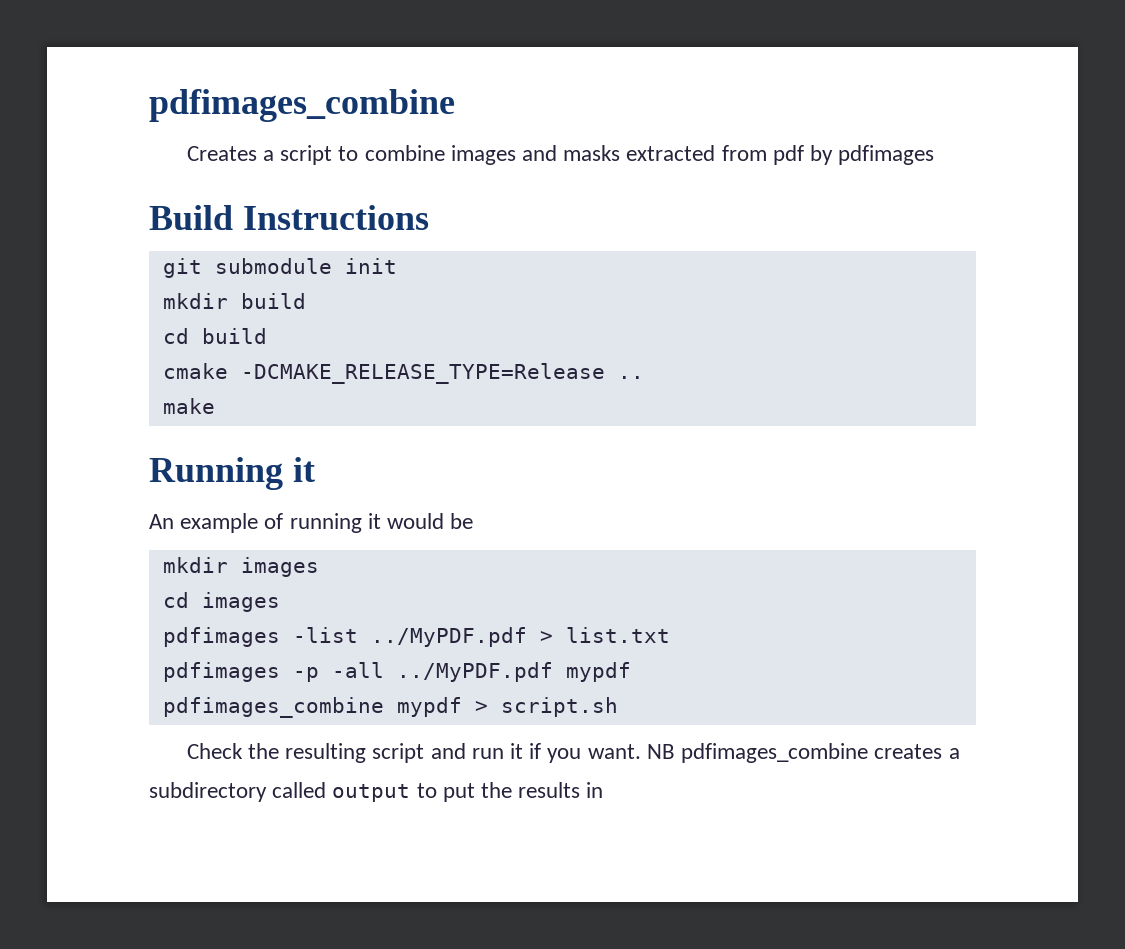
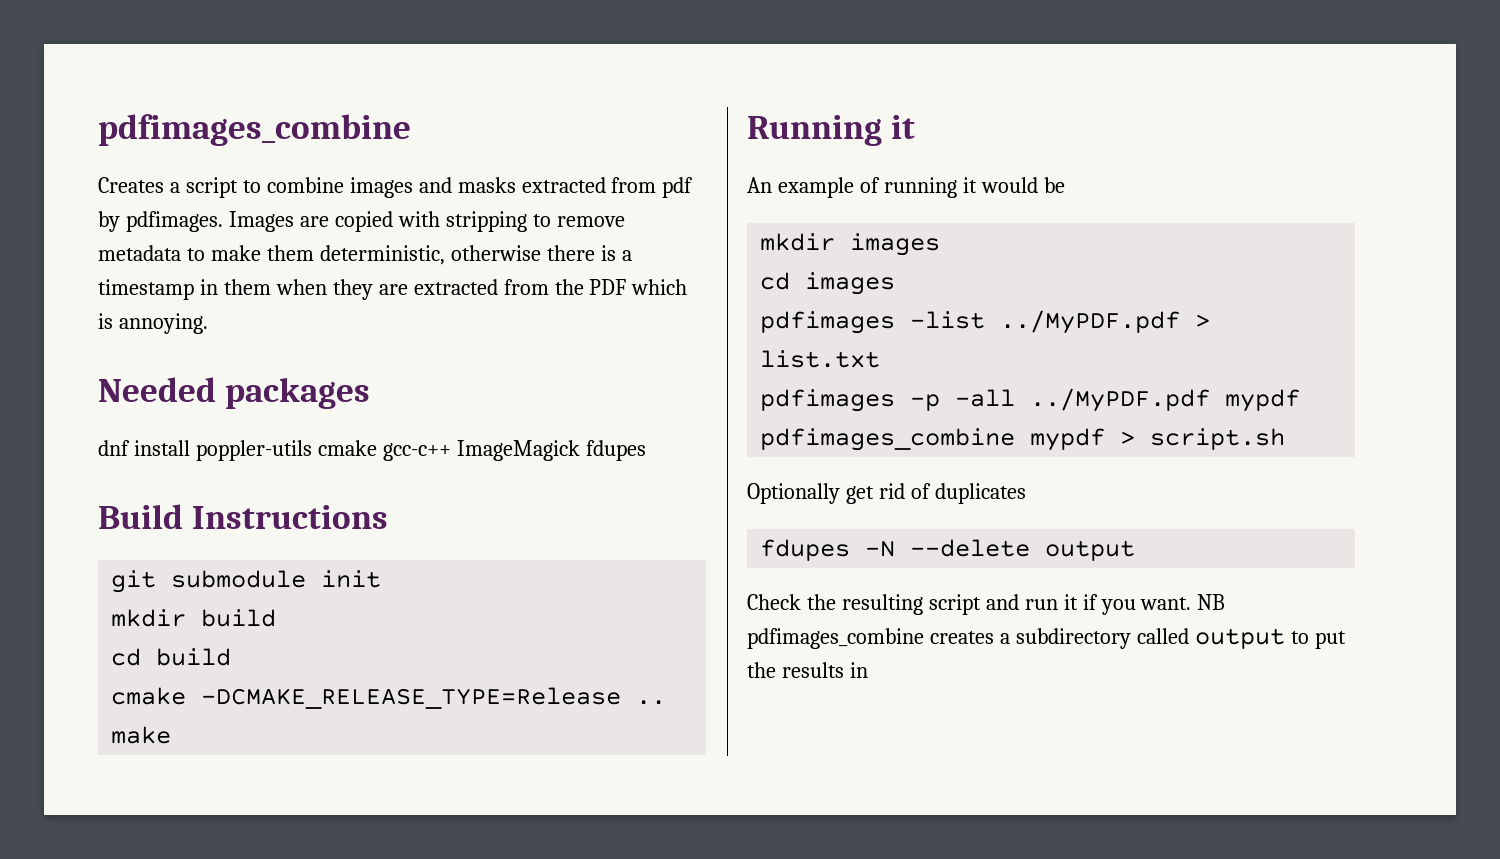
- Creates a script to combine images and masks extracted from pdf by pdfimages
+ Creates a script to combine images and masks extracted from pdf by pdfimages. Images are copied with stripping to remove metadata to make them deterministic, otherwise there is a timestamp in them when they are extracted from the PDF which is annoying.
+ Needed packages
+ dnf install poppler-utils cmake gcc-c++ ImageMagick fdupes
+ Optionally get rid of duplicates
+ fdupes -N --delete output

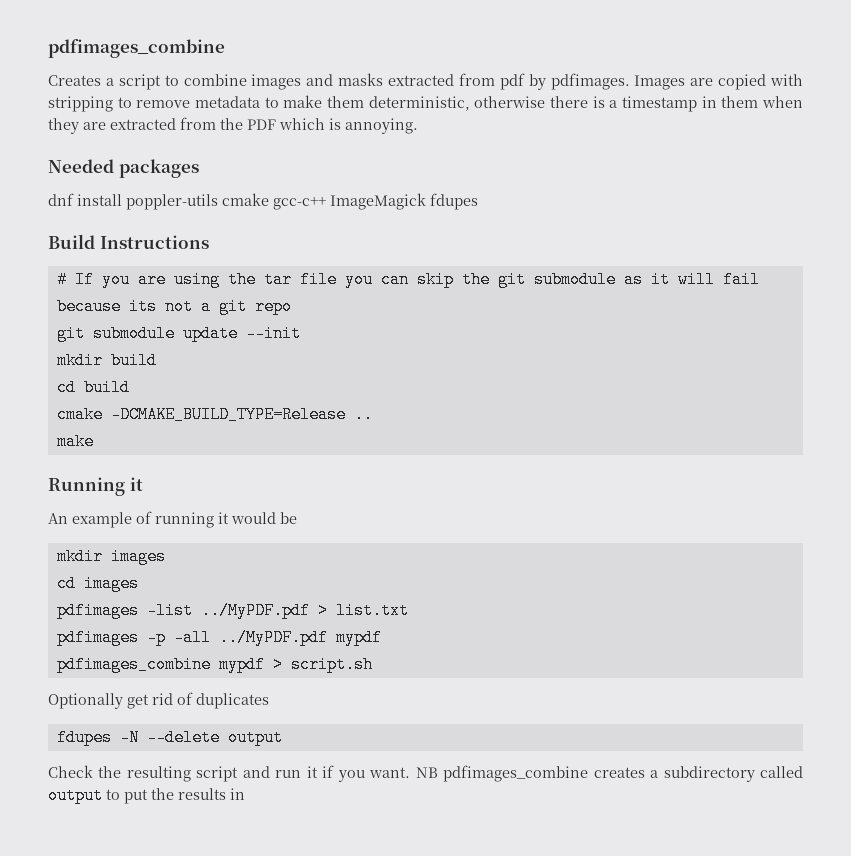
- git submodule init
+ # If you are using the tar file you can skip the git submodule as it will fail because its not a git repo
+ git submodule update --init
- cmake -DCMAKE_RELEASE_TYPE=Release ..
+ cmake -DCMAKE_BUILD_TYPE=Release ..

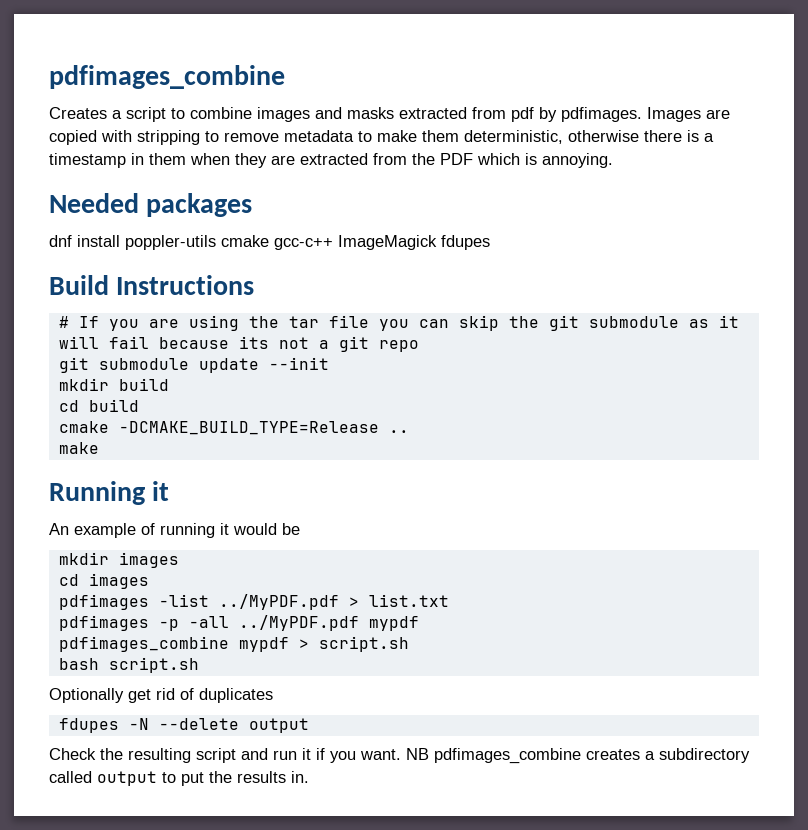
+ bash script.sh
- NB pdfimages_combine creates a subdirectory called output to put the results in
+ NB pdfimages_combine creates a subdirectory called output to put the results in.

